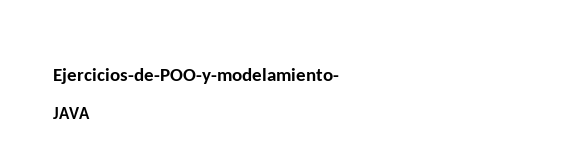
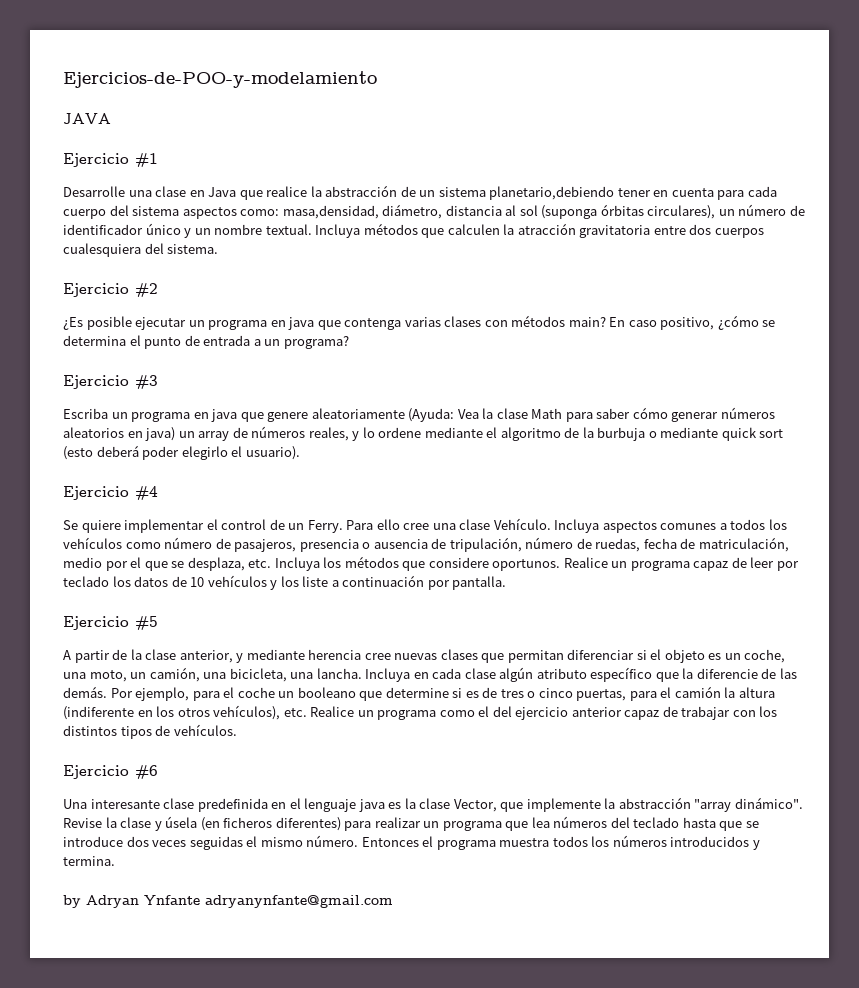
- Ejercicios-de-POO-y-modelamiento-
+ Ejercicios-de-POO-y-modelamiento
+ Ejercicio #1
+ Desarrolle una clase en Java que realice la abstracción de un sistema planetario,debiendo tener en cuenta para cada cuerpo del sistema aspectos como: masa,densidad, diámetro, distancia al sol (suponga órbitas circulares), un número de identificador único y un nombre textual. Incluya métodos que calculen la atracción gravitatoria entre dos cuerpos cualesquiera del sistema.
+ Ejercicio #2
+ ¿Es posible ejecutar un programa en java que contenga varias clases con métodos main? En caso positivo, ¿cómo se determina el punto de entrada a un programa?
+ Ejercicio #3
+ Escriba un programa en java que genere aleatoriamente (Ayuda: Vea la clase Math para saber cómo generar números aleatorios en java) un array de números reales, y lo ordene mediante el algoritmo de la burbuja o mediante quick sort (esto deberá poder elegirlo el usuario).
+ Ejercicio #4
+ Se quiere implementar el control de un Ferry. Para ello cree una clase Vehículo. Incluya aspectos comunes a todos los vehículos como número de pasajeros, presencia o ausencia de tripulación, número de ruedas, fecha de matriculación, medio por el que se desplaza, etc. Incluya los métodos que considere oportunos. Realice un programa capaz de leer por teclado los datos de 10 vehículos y los liste a continuación por pantalla.
+ Ejercicio #5
+ A partir de la clase anterior, y mediante herencia cree nuevas clases que permitan diferenciar si el objeto es un coche, una moto, un camión, una bicicleta, una lancha. Incluya en cada clase algún atributo específico que la diferencie de las demás. Por ejemplo, para el coche un booleano que determine si es de tres o cinco puertas, para el camión la altura (indiferente en los otros vehículos), etc. Realice un programa como el del ejercicio anterior capaz de trabajar con los distintos tipos de vehículos.
+ Ejercicio #6
+ Una interesante clase predefinida en el lenguaje java es la clase Vector, que implemente la abstracción "array dinámico". Revise la clase y úsela (en ficheros diferentes) para realizar un programa que lea números del teclado hasta que se introduce dos veces seguidas el mismo número. Entonces el programa muestra todos los números introducidos y termina.
+ by Adryan Ynfante adryanynfante@gmail.com

